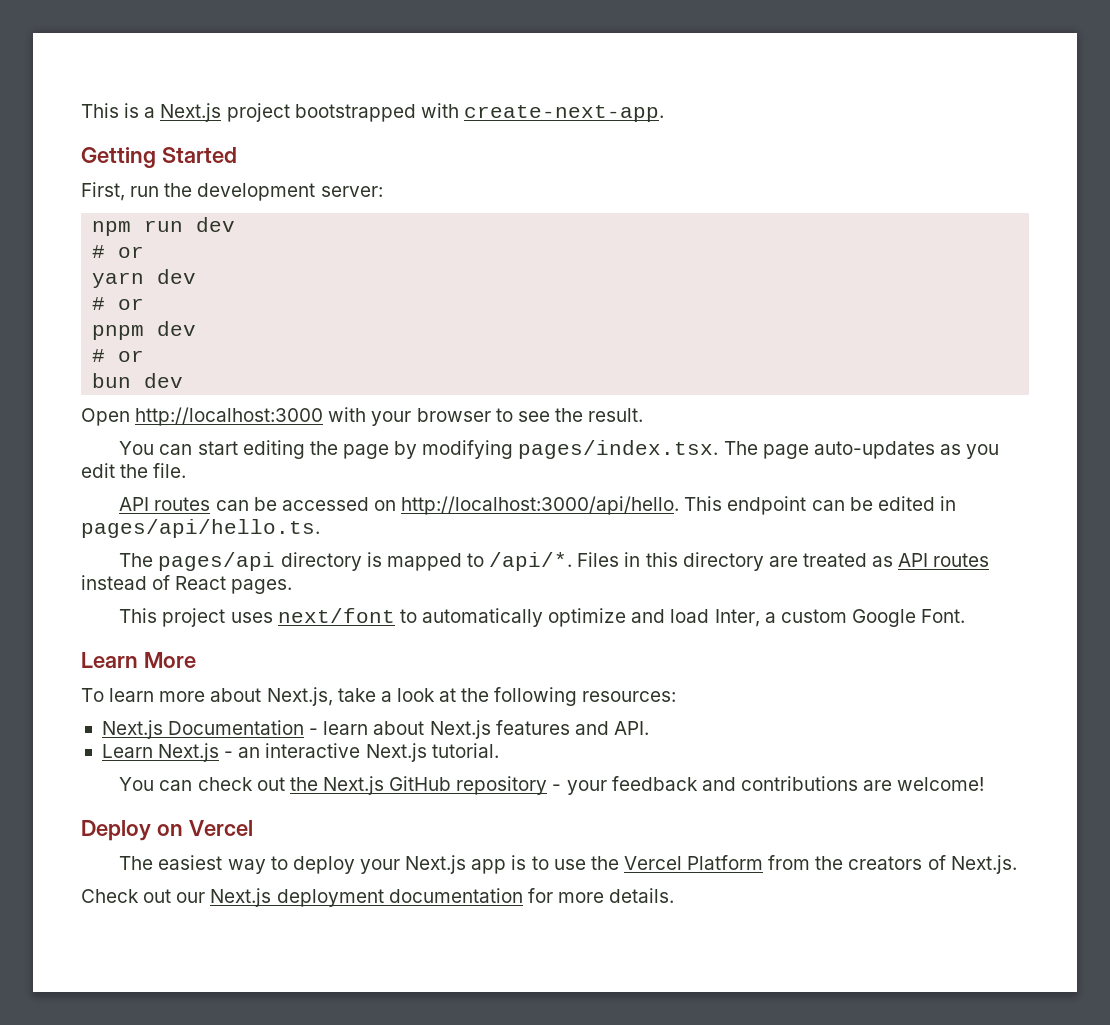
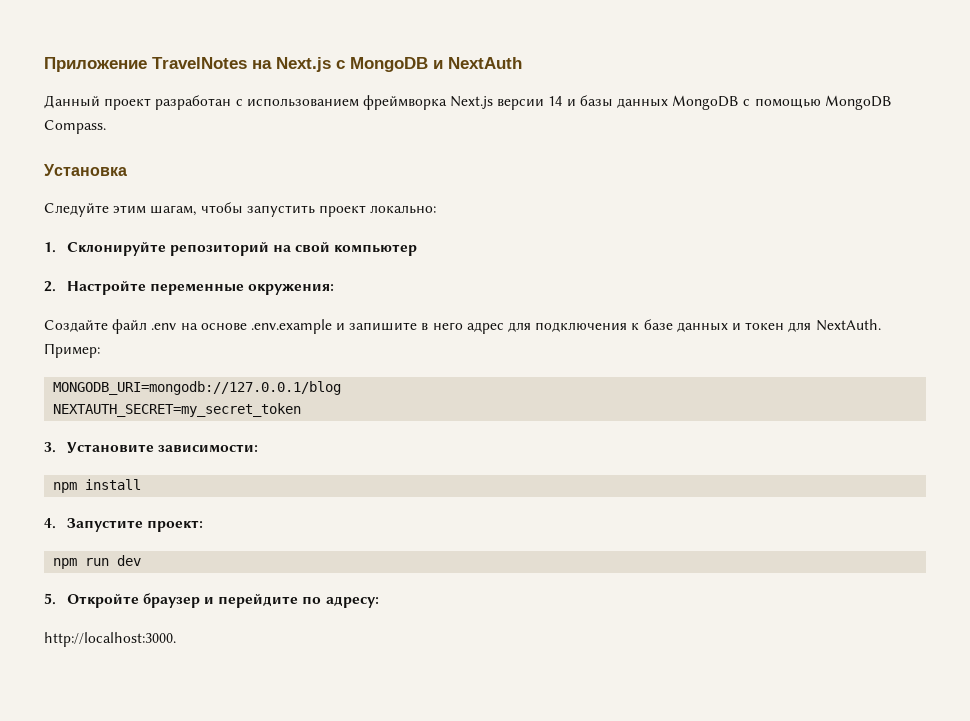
- This is a Next.js project bootstrapped with create-next-app.
- Getting Started
- First, run the development server:
+ Приложение TravelNotes на Next.js с MongoDB и NextAuth
+ Данный проект разработан с использованием фреймворка Next.js версии 14 и базы данных MongoDB с помощью MongoDB Compass.
+ Установка
+ Следуйте этим шагам, чтобы запустить проект локально:
+ 1. Склонируйте репозиторий на свой компьютер
+ 2. Настройте переменные окружения:
+ Создайте файл .env на основе .env.example и запишите в него адрес для подключения к базе данных и токен для NextAuth. Пример:
+ MONGODB_URI=mongodb://127.0.0.1/blog
+ NEXTAUTH_SECRET=my_secret_token
+ 3. Установите зависимости:
+ npm install
+ 4. Запустите проект:
  npm run dev
- # or
- yarn dev
- # or
- pnpm dev
- # or
- bun dev
- Open http://localhost:3000 with your browser to see the result.
- You can start editing the page by modifying pages/index.tsx. The page auto-updates as you edit the file.
- API routes can be accessed on http://localhost:3000/api/hello. This endpoint can be edited in pages/api/hello.ts.
- The pages/api directory is mapped to /api/*. Files in this directory are treated as API routes instead of React pages.
- This project uses next/font to automatically optimize and load Inter, a custom Google Font.
- Learn More
- To learn more about Next.js, take a look at the following resources:
- Next.js Documentation - learn about Next.js features and API.
- Learn Next.js - an interactive Next.js tutorial.
- You can check out the Next.js GitHub repository - your feedback and contributions are welcome!
- Deploy on Vercel
- The easiest way to deploy your Next.js app is to use the Vercel Platform from the creators of Next.js.
- Check out our Next.js deployment documentation for more details.
+ 5. Откройте браузер и перейдите по адресу:
+ http://localhost:3000.

